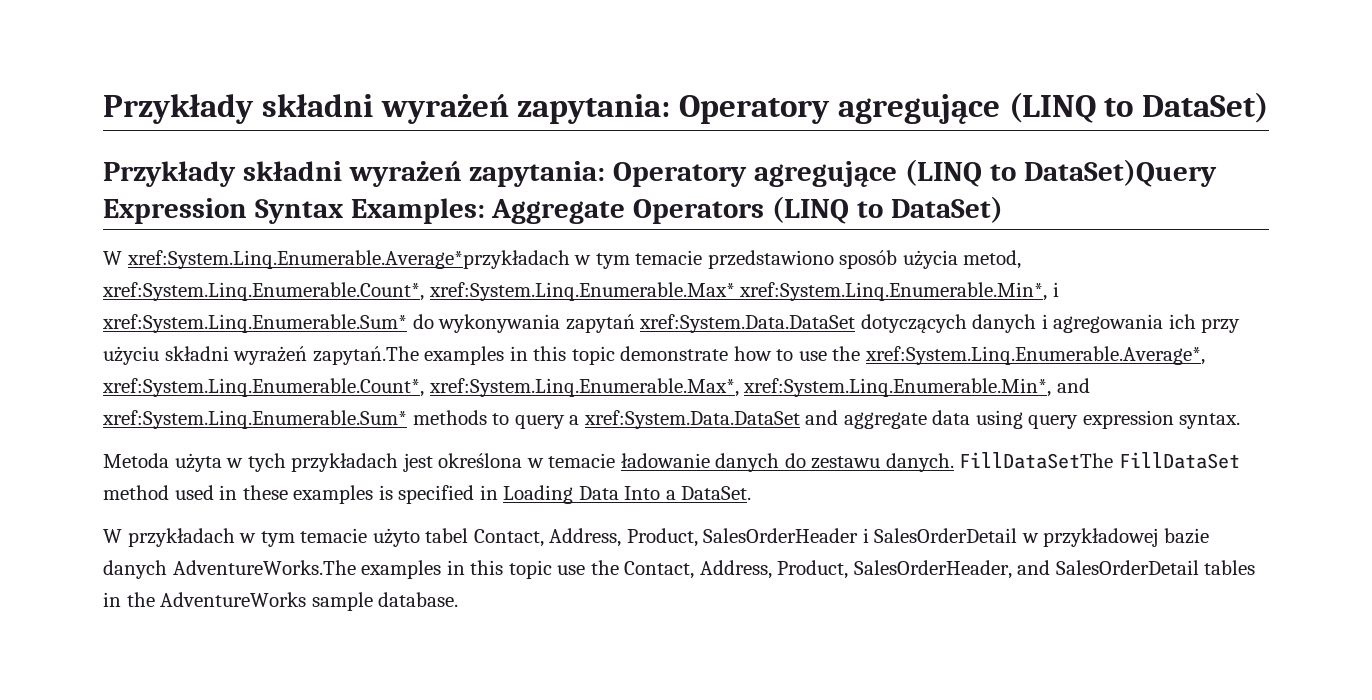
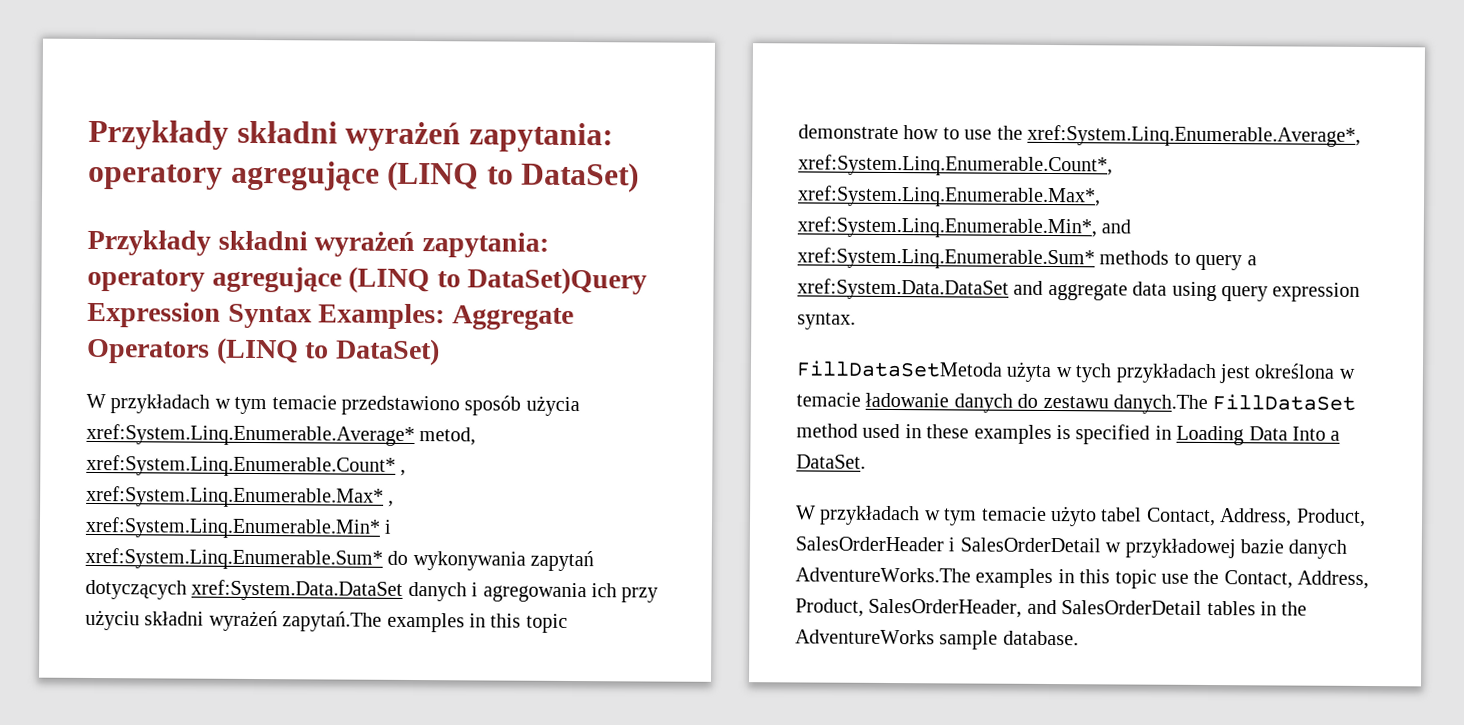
- Przykłady składni wyrażeń zapytania: Operatory agregujące (LINQ to DataSet)
+ Przykłady składni wyrażeń zapytania: operatory agregujące (LINQ to DataSet)
- Przykłady składni wyrażeń zapytania: Operatory agregujące (LINQ to DataSet)Query Expression Syntax Examples: Aggregate Operators (LINQ to DataSet)
+ Przykłady składni wyrażeń zapytania: operatory agregujące (LINQ to DataSet)Query Expression Syntax Examples: Aggregate Operators (LINQ to DataSet)
- W xref:System.Linq.Enumerable.Average*przykładach w tym temacie przedstawiono sposób użycia metod, xref:System.Linq.Enumerable.Count*, xref:System.Linq.Enumerable.Max* xref:System.Linq.Enumerable.Min*, i xref:System.Linq.Enumerable.Sum* do wykonywania zapytań xref:System.Data.DataSet dotyczących danych i agregowania ich przy użyciu składni wyrażeń zapytań.The examples in this topic demonstrate how to use the xref:System.Linq.Enumerable.Average*, xref:System.Linq.Enumerable.Count*, xref:System.Linq.Enumerable.Max*, xref:System.Linq.Enumerable.Min*, and xref:System.Linq.Enumerable.Sum* methods to query a xref:System.Data.DataSet and aggregate data using query expression syntax.
+ W przykładach w tym temacie przedstawiono sposób użycia xref:System.Linq.Enumerable.Average* metod, xref:System.Linq.Enumerable.Count* , xref:System.Linq.Enumerable.Max* , xref:System.Linq.Enumerable.Min* i xref:System.Linq.Enumerable.Sum* do wykonywania zapytań dotyczących xref:System.Data.DataSet danych i agregowania ich przy użyciu składni wyrażeń zapytań.The examples in this topic demonstrate how to use the xref:System.Linq.Enumerable.Average*, xref:System.Linq.Enumerable.Count*, xref:System.Linq.Enumerable.Max*, xref:System.Linq.Enumerable.Min*, and xref:System.Linq.Enumerable.Sum* methods to query a xref:System.Data.DataSet and aggregate data using query expression syntax.
- Metoda użyta w tych przykładach jest określona w temacie ładowanie danych do zestawu danych. FillDataSetThe FillDataSet method used in these examples is specified in Loading Data Into a DataSet.
+ FillDataSetMetoda użyta w tych przykładach jest określona w temacie ładowanie danych do zestawu danych.The FillDataSet method used in these examples is specified in Loading Data Into a DataSet.

